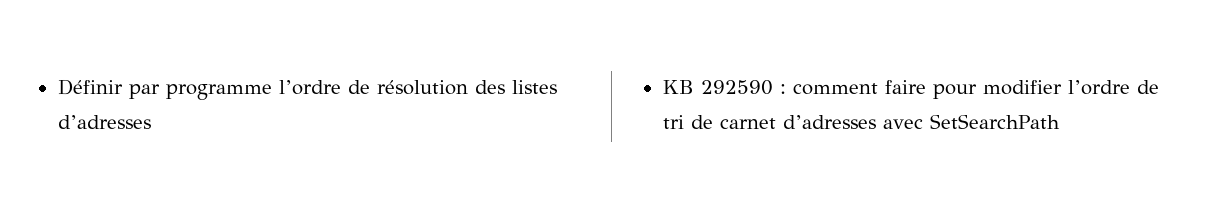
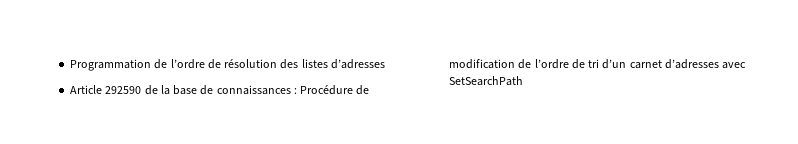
- Définir par programme l’ordre de résolution des listes d’adresses
+ Programmation de l’ordre de résolution des listes d’adresses
- KB 292590 : comment faire pour modifier l’ordre de tri de carnet d’adresses avec SetSearchPath
+ Article 292590 de la base de connaissances : Procédure de modification de l’ordre de tri d’un carnet d’adresses avec SetSearchPath

